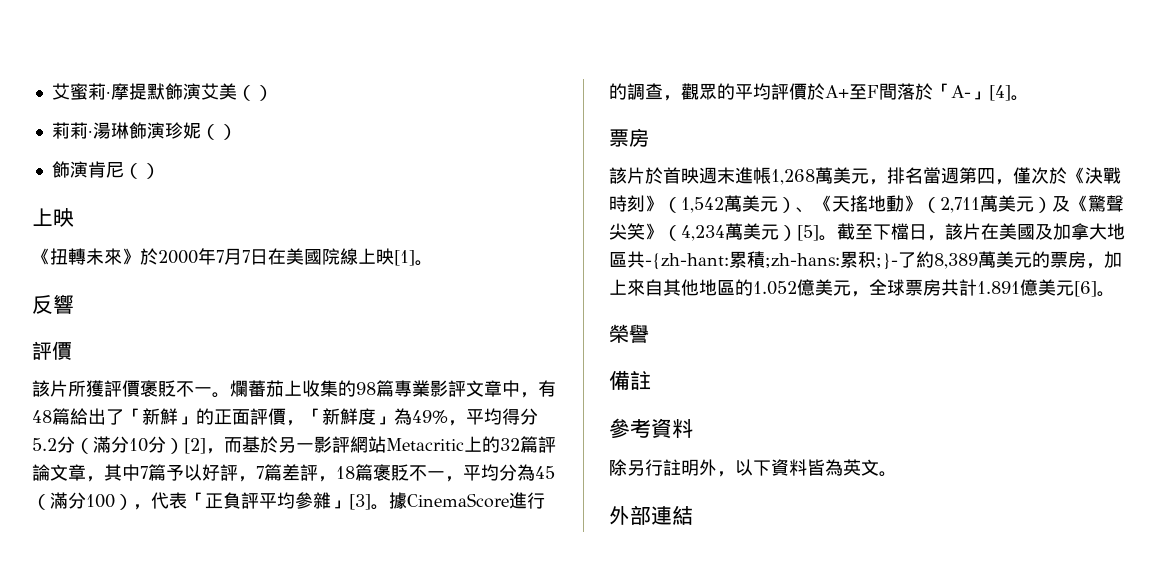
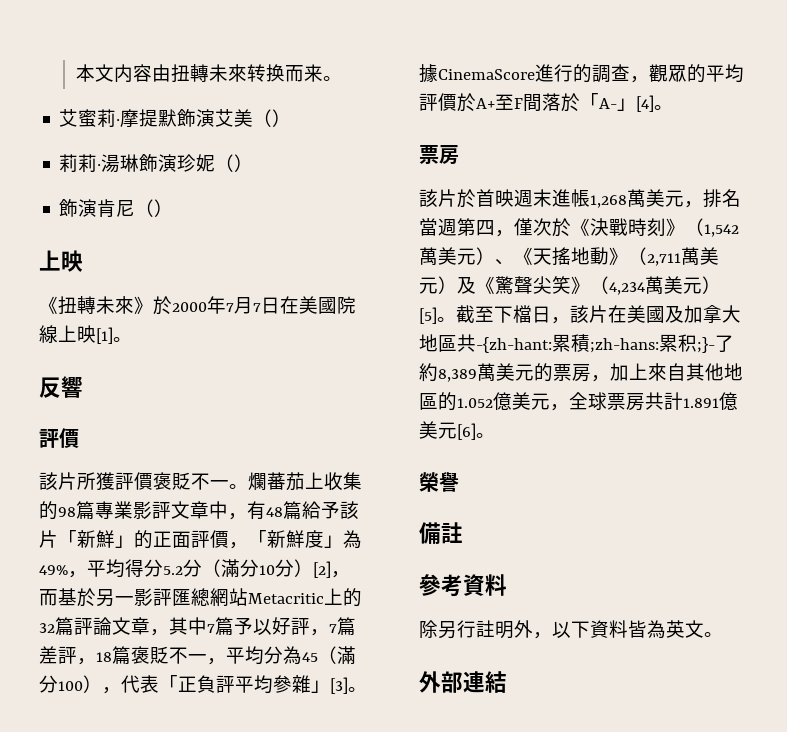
+ 本文内容由扭轉未來转换而来。
- 爛蕃茄上收集的98篇專業影評文章中，有48篇給出了「新鮮」的正面評價，「新鮮度」為49%，平均得分5.2分（滿分10分）[2]，而基於另一影評網站Metacritic上的32篇評論文章，其中7篇予以好評，7篇差評，18篇褒貶不一，平均分為45（滿分100），代表「正負評平均參雜」[3]。
+ 爛蕃茄上收集的98篇專業影評文章中，有48篇給予該片「新鮮」的正面評價，「新鮮度」為49%，平均得分5.2分（滿分10分）[2]，而基於另一影評匯總網站Metacritic上的32篇評論文章，其中7篇予以好評，7篇差評，18篇褒貶不一，平均分為45（滿分100），代表「正負評平均參雜」[3]。

